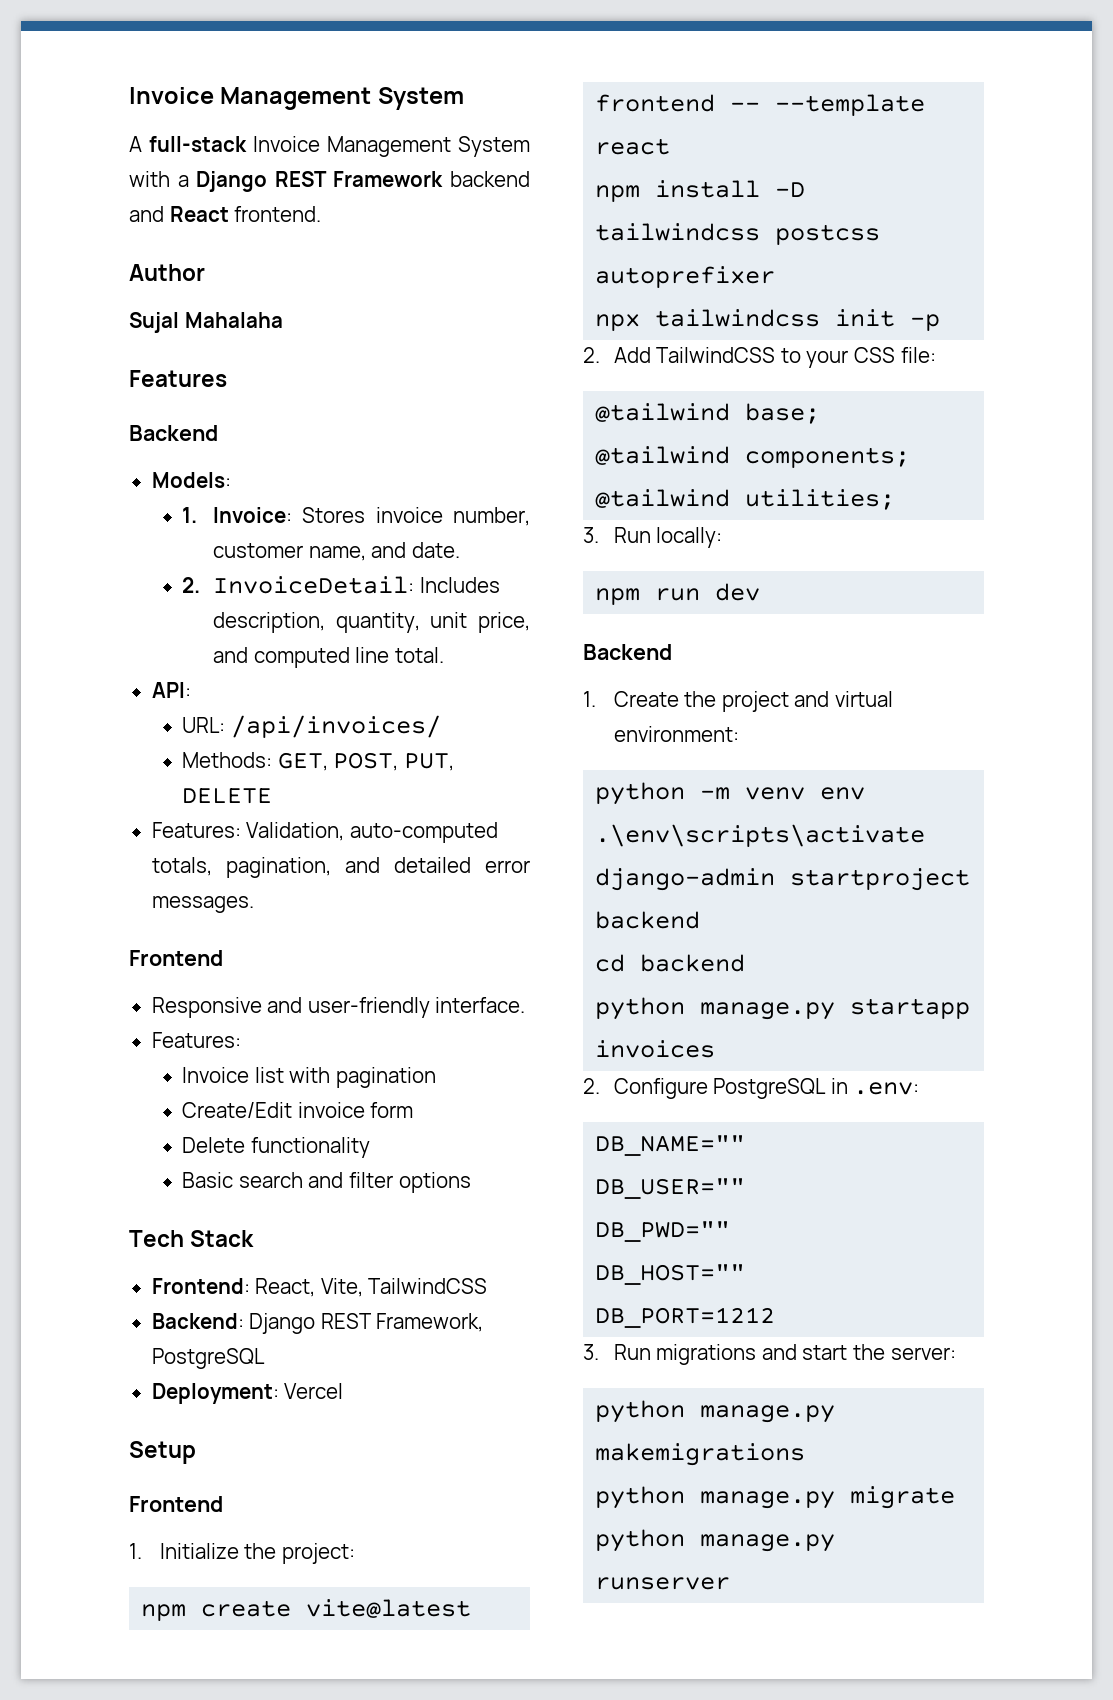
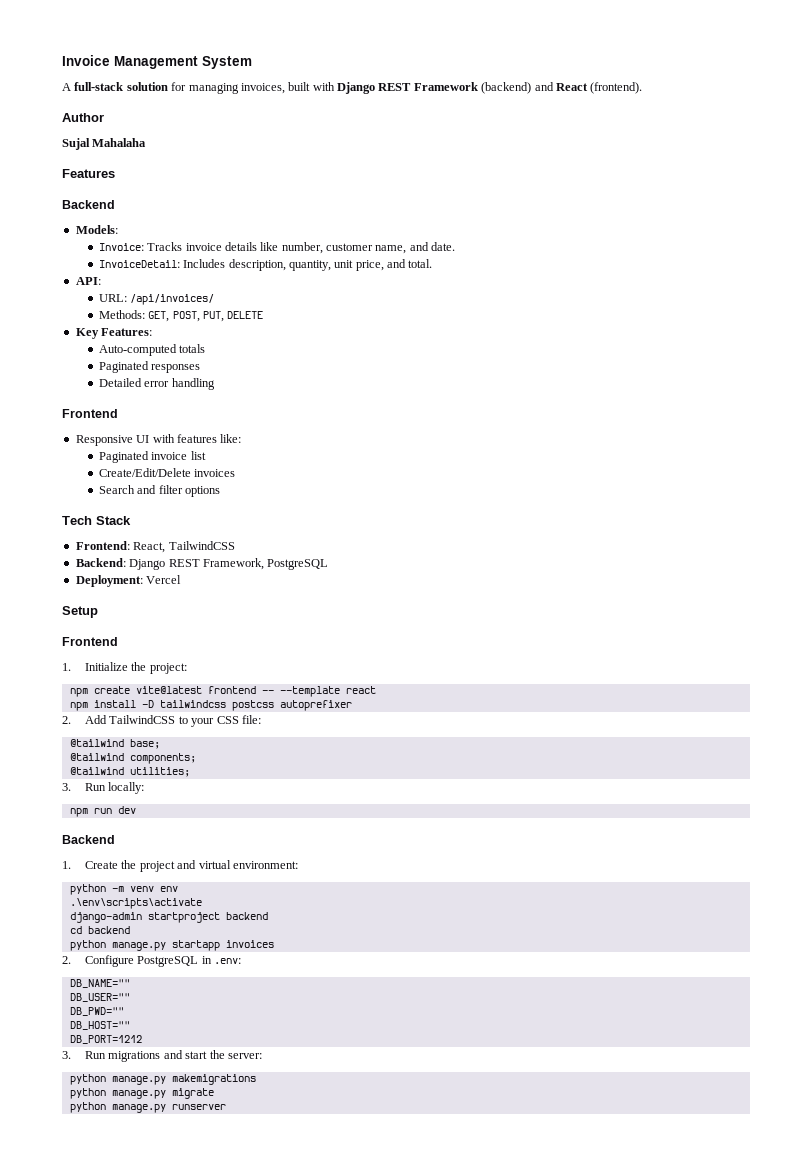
- A full-stack Invoice Management System with a Django REST Framework backend and React frontend.
+ A full-stack solution for managing invoices, built with Django REST Framework (backend) and React (frontend).
- 1. Invoice: Stores invoice number, customer name, and date.
+ Invoice: Tracks invoice details like number, customer name, and date.
- 2. InvoiceDetail: Includes description, quantity, unit price, and computed line total.
+ InvoiceDetail: Includes description, quantity, unit price, and total.
- Features: Validation, auto-computed totals, pagination, and detailed error messages.
+ Key Features:
+ Auto-computed totals
+ Paginated responses
+ Detailed error handling
  Frontend
- Responsive and user-friendly interface.
- Features:
- Invoice list with pagination
- Create/Edit invoice form
- Delete functionality
- Basic search and filter options
+ Responsive UI with features like:
+ Paginated invoice list
+ Create/Edit/Delete invoices
+ Search and filter options
- Frontend: React, Vite, TailwindCSS
+ Frontend: React, TailwindCSS
- npx tailwindcss init -p

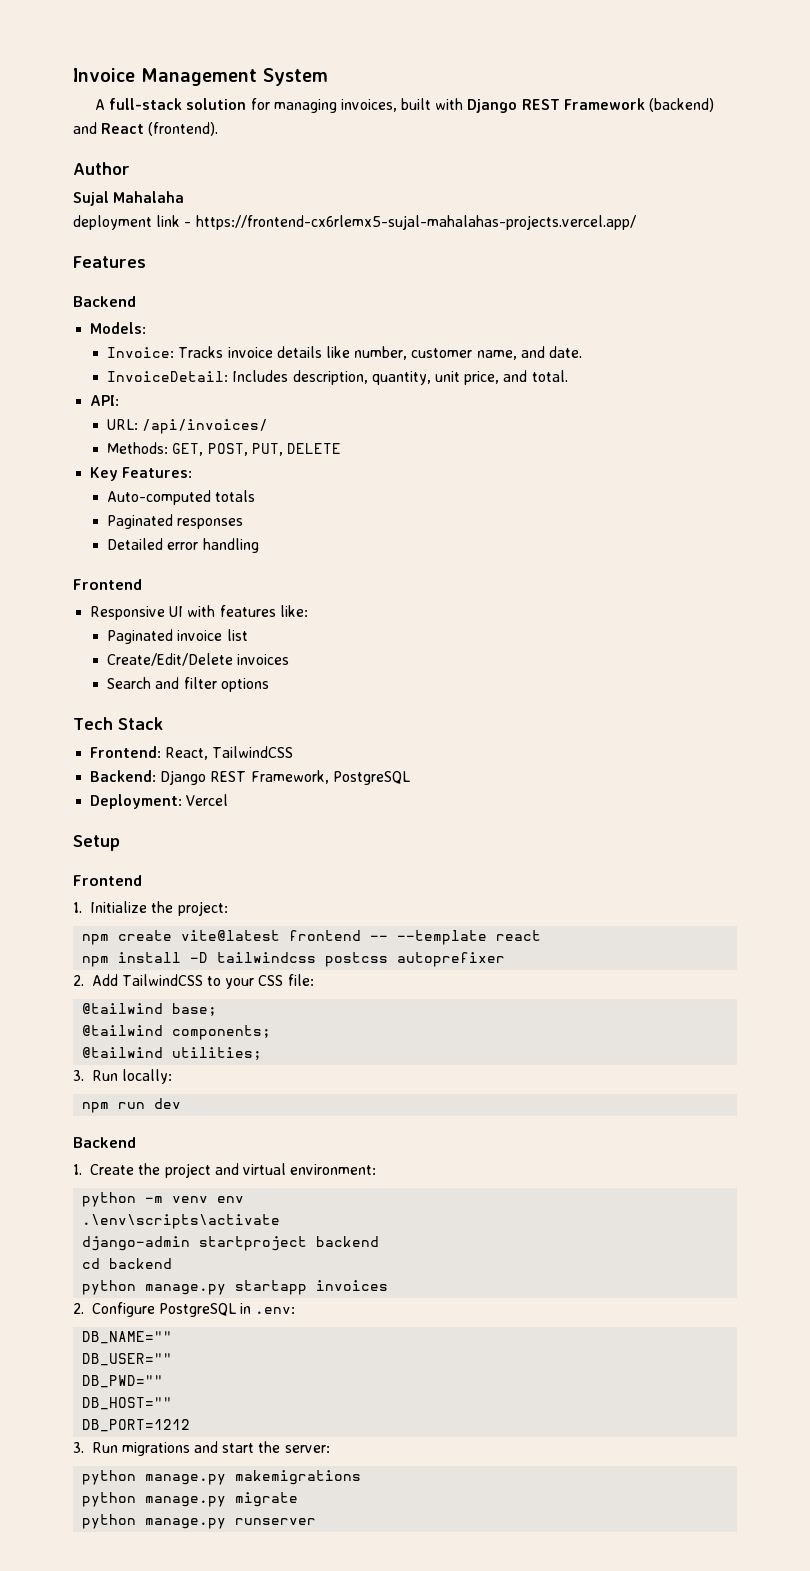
+ deployment link - https://frontend-cx6rlemx5-sujal-mahalahas-projects.vercel.app/

